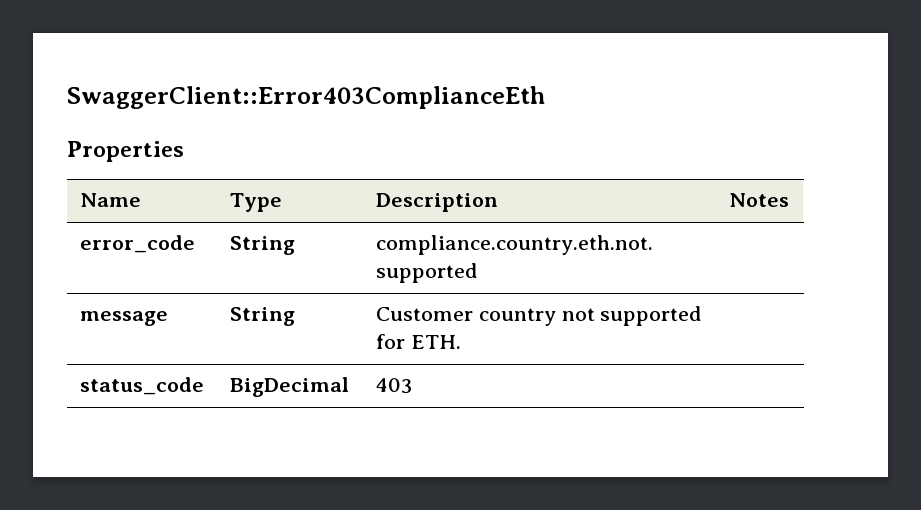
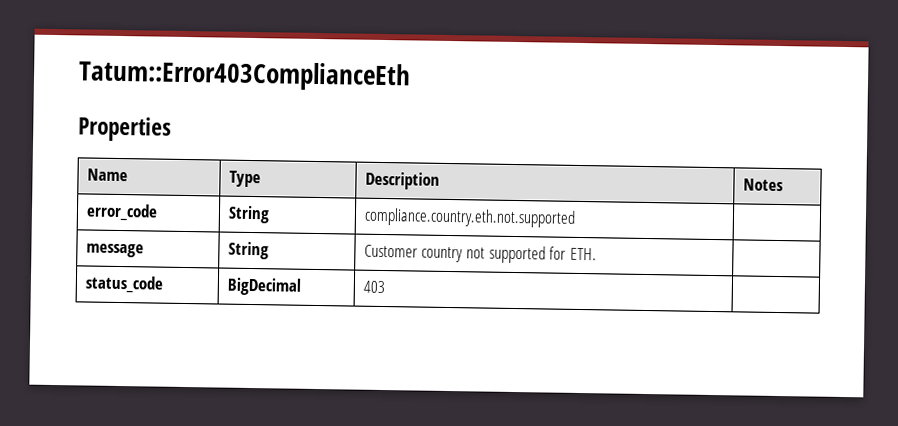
- SwaggerClient::Error403ComplianceEth
+ Tatum::Error403ComplianceEth

